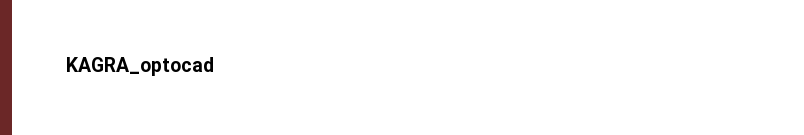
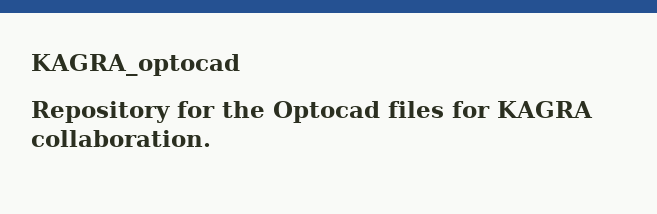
+ Repository for the Optocad files for KAGRA collaboration.

